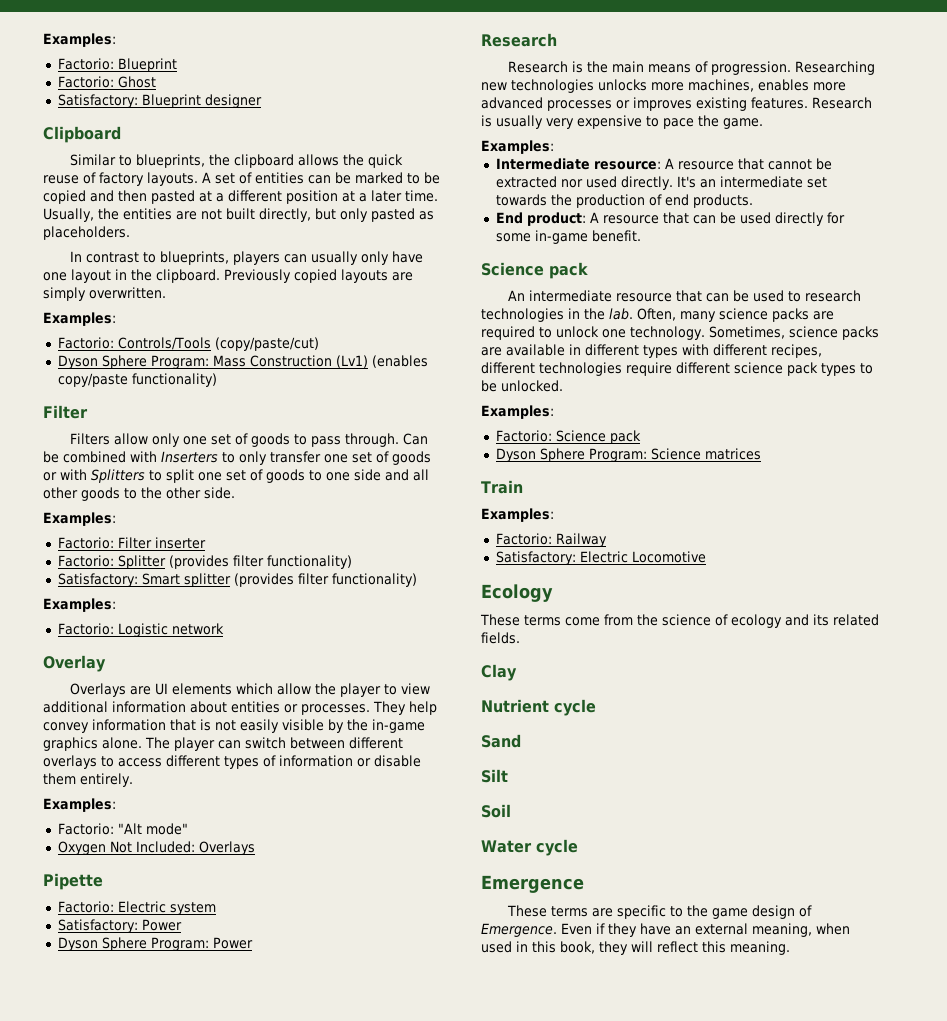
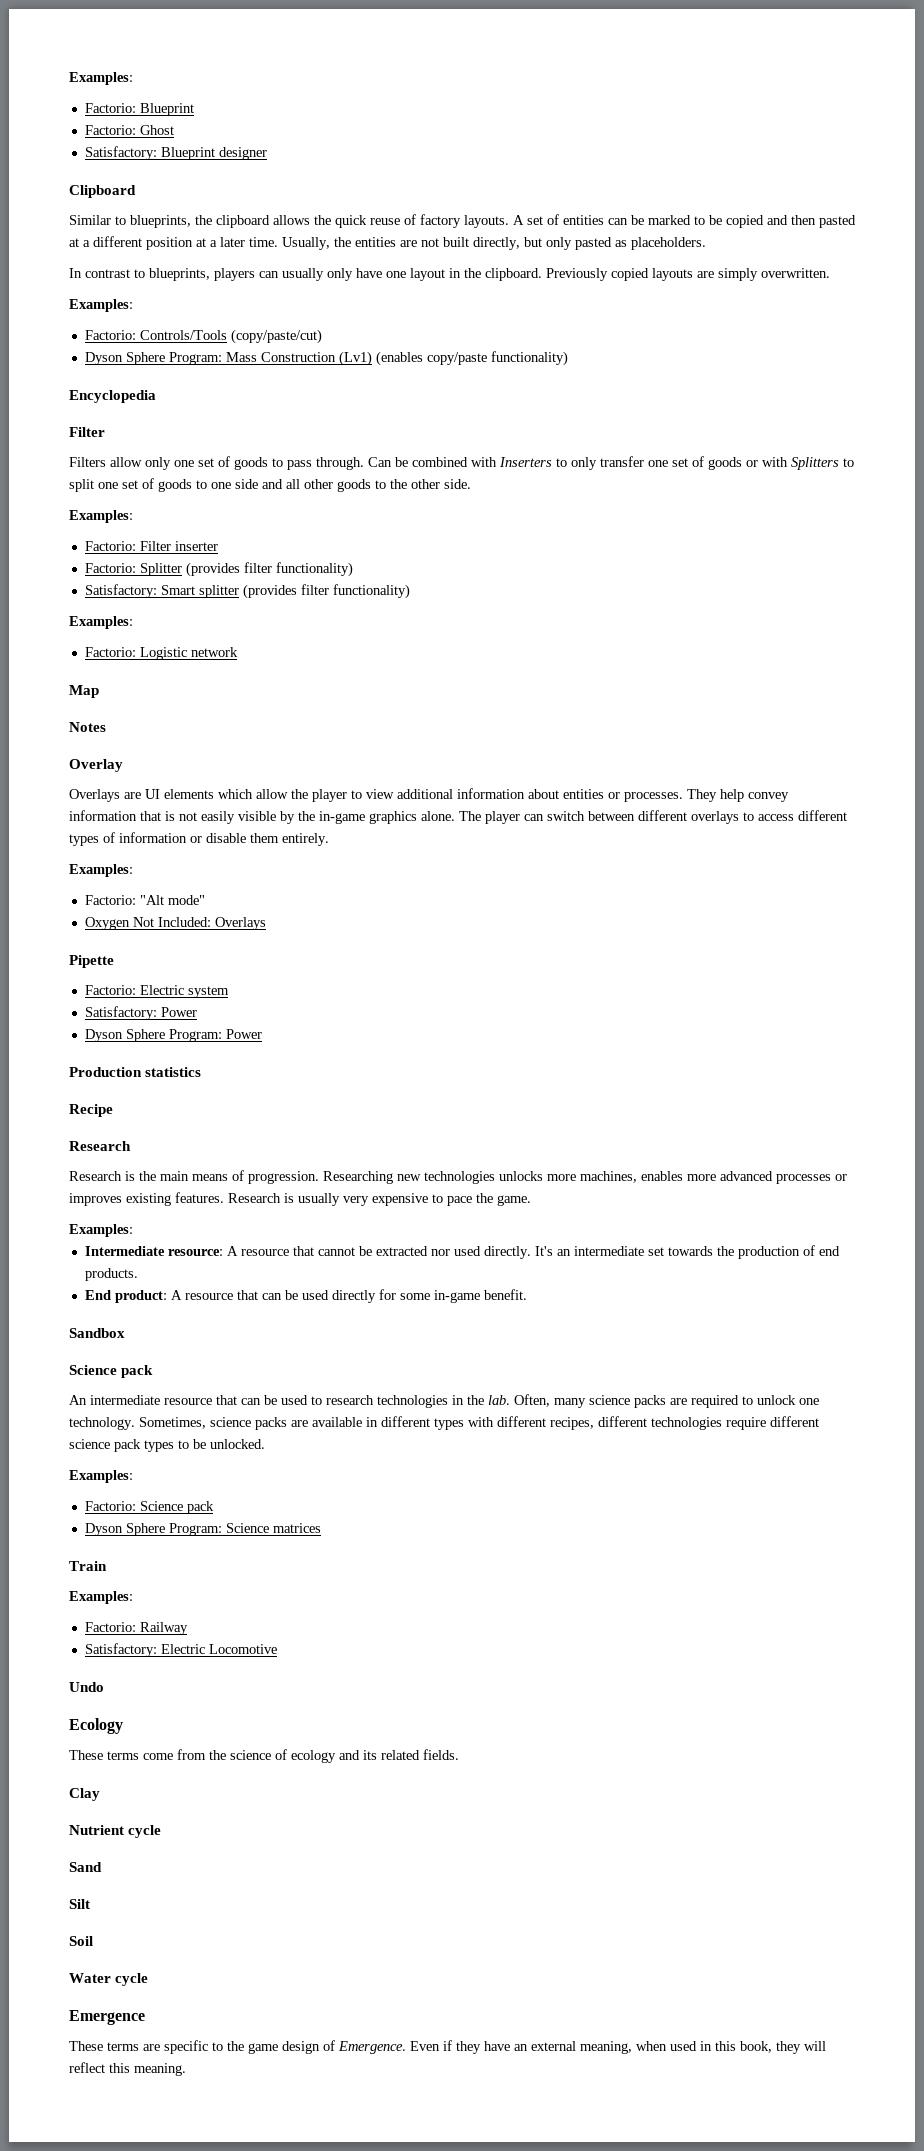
+ Encyclopedia
+ Map
+ Notes
+ Production statistics
+ Recipe
+ Sandbox
+ Undo

